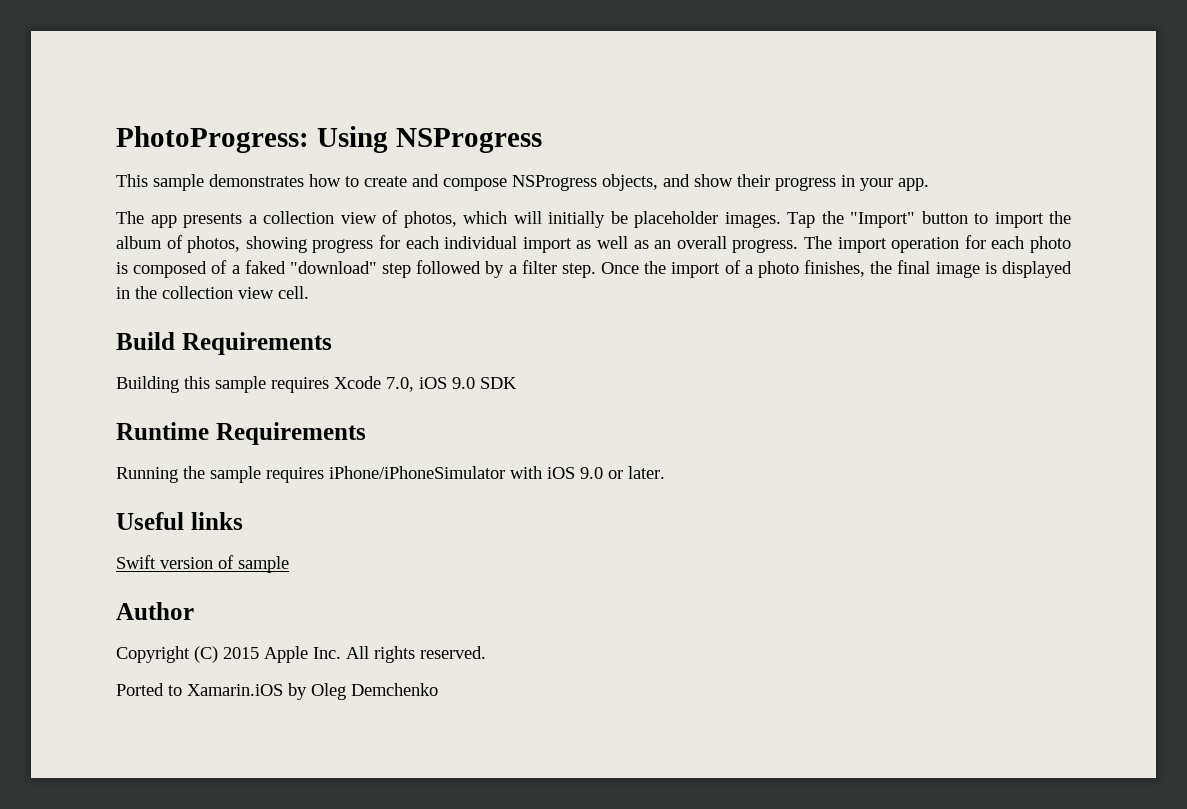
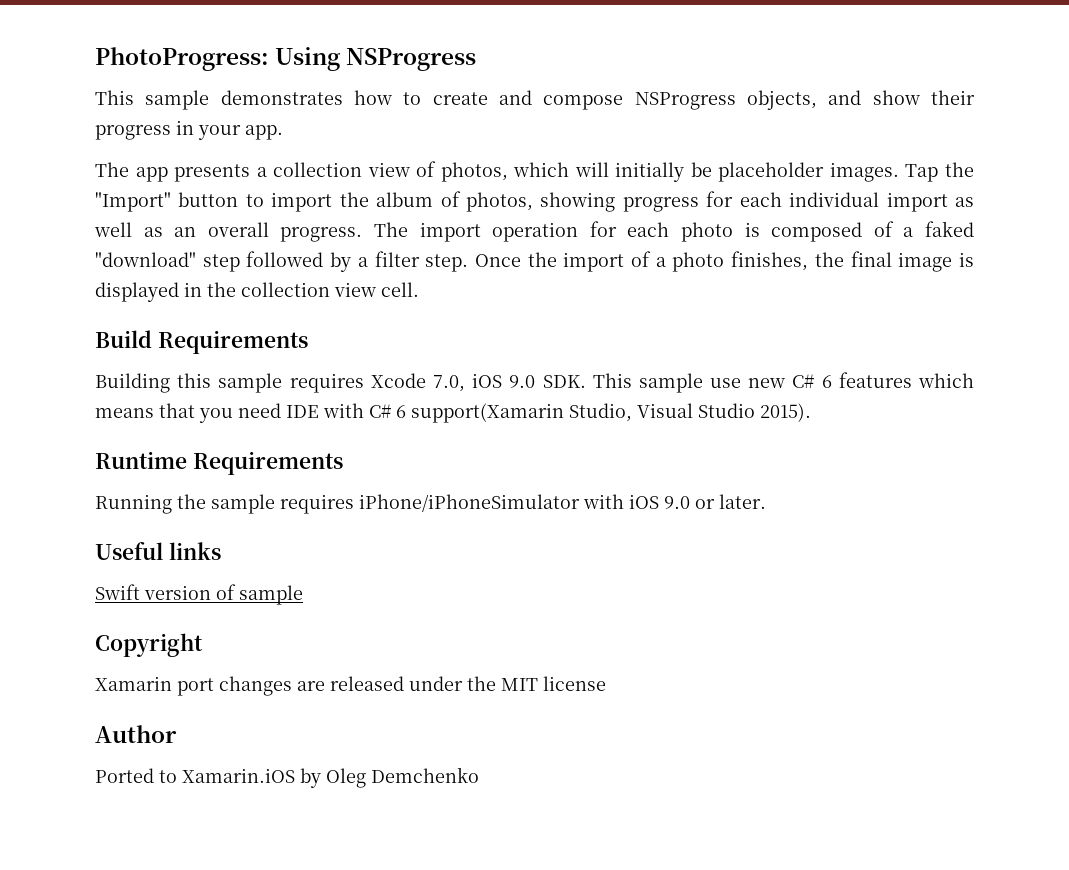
- Building this sample requires Xcode 7.0, iOS 9.0 SDK
+ Building this sample requires Xcode 7.0, iOS 9.0 SDK. This sample use new C# 6 features which means that you need IDE with C# 6 support(Xamarin Studio, Visual Studio 2015).
+ Copyright
+ Xamarin port changes are released under the MIT license
  Author
- Copyright (C) 2015 Apple Inc. All rights reserved.

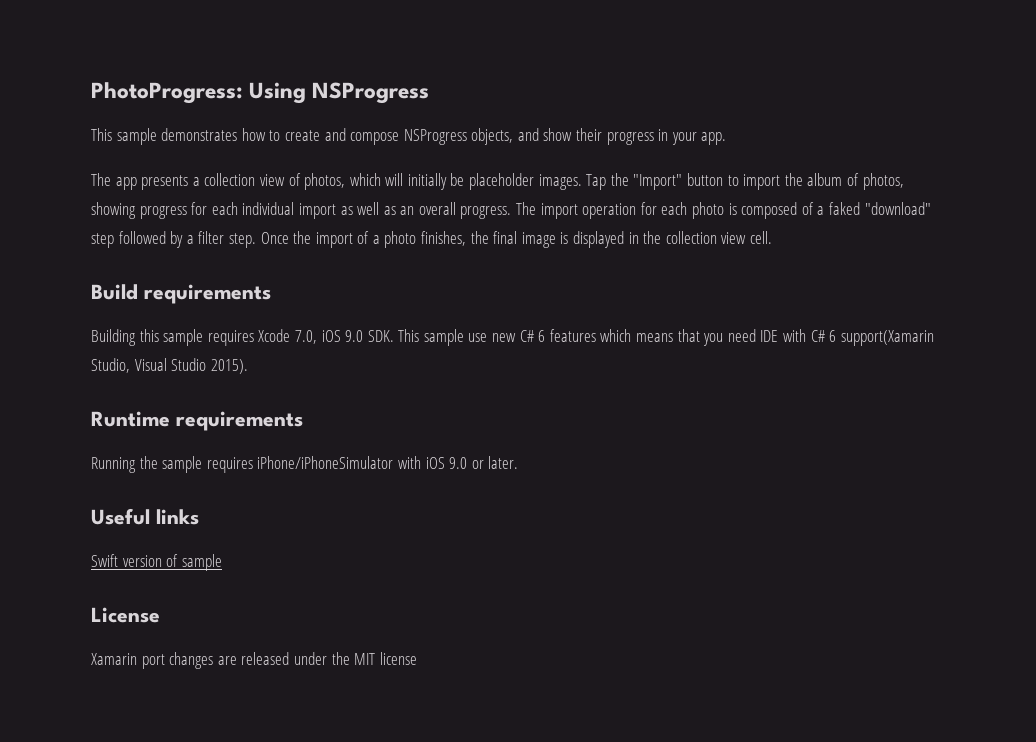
- Build Requirements
+ Build requirements
- Runtime Requirements
+ Runtime requirements
- Copyright
+ License
- Author
- Ported to Xamarin.iOS by Oleg Demchenko

